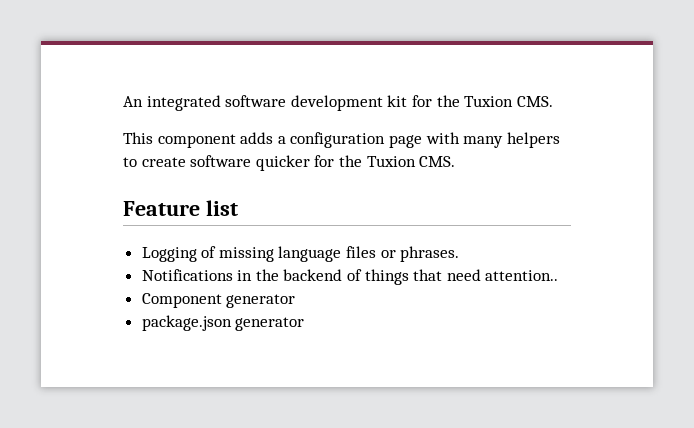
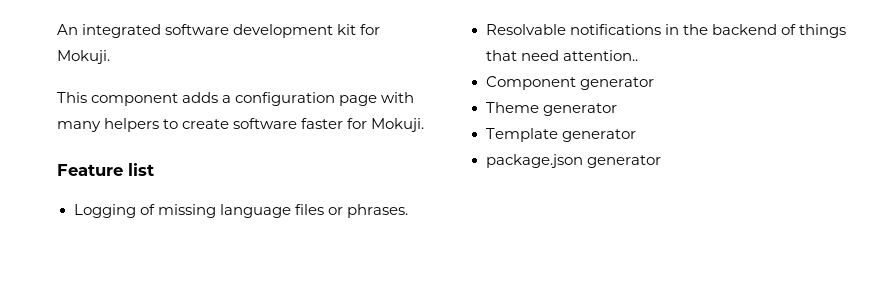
- An integrated software development kit for the Tuxion CMS.
+ An integrated software development kit for Mokuji.
- This component adds a configuration page with many helpers to create software quicker for the Tuxion CMS.
+ This component adds a configuration page with many helpers to create software faster for Mokuji.
- Notifications in the backend of things that need attention..
+ Resolvable notifications in the backend of things that need attention..
+ Theme generator
+ Template generator

